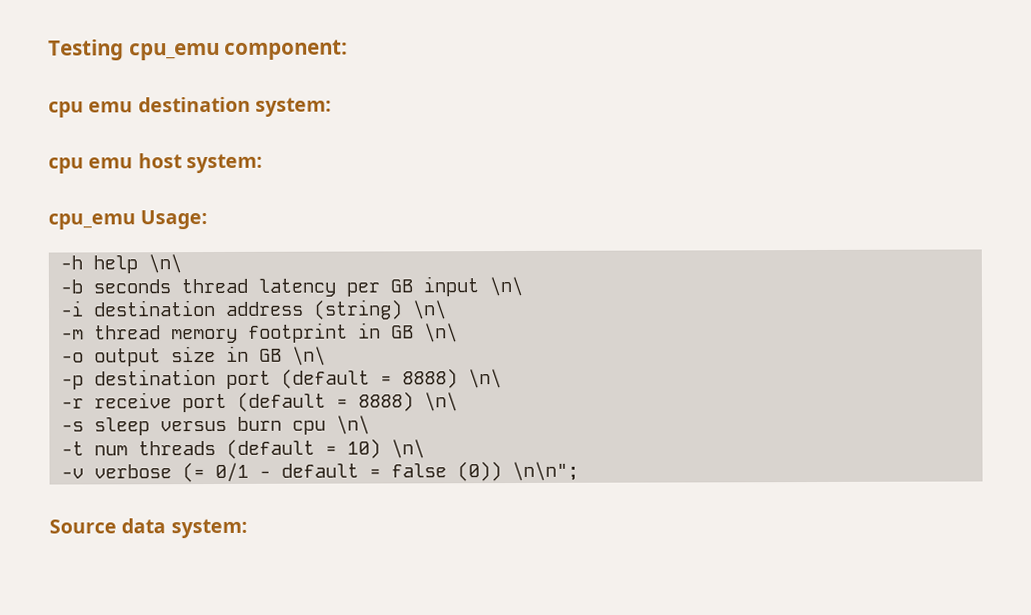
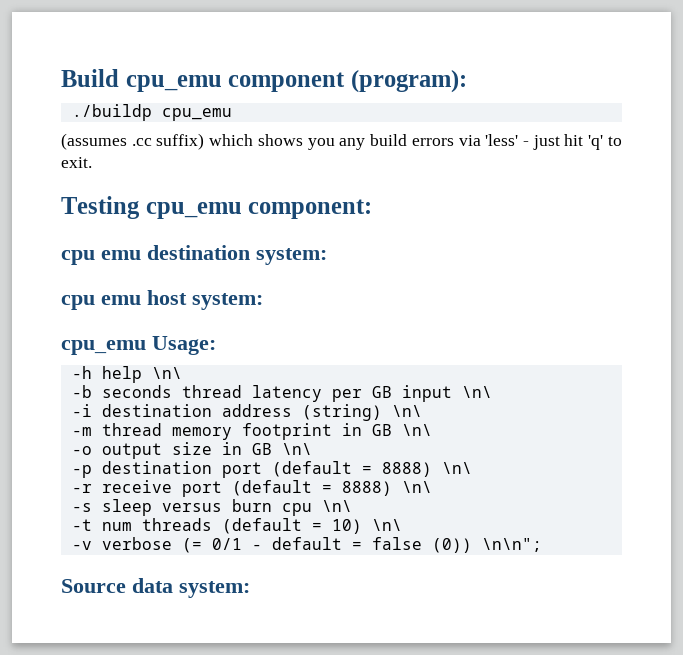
+ Build cpu_emu component (program):
+ ./buildp cpu_emu
+ (assumes .cc suffix) which shows you any build errors via 'less' - just hit 'q' to exit.

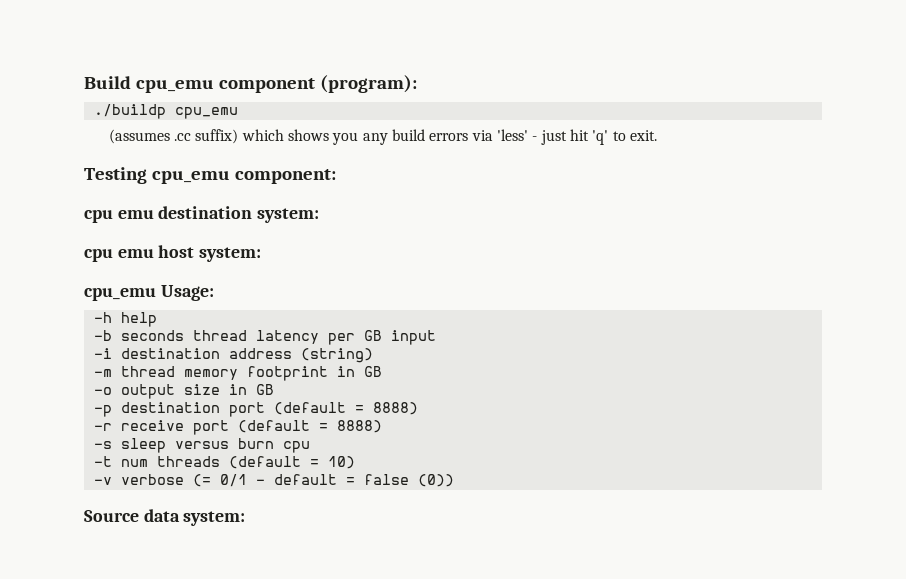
- -h help \n\
+ -h help
- -b seconds thread latency per GB input \n\
+ -b seconds thread latency per GB input
- -i destination address (string) \n\
+ -i destination address (string)
- -m thread memory footprint in GB \n\
+ -m thread memory footprint in GB
- -o output size in GB \n\
+ -o output size in GB
- -p destination port (default = 8888) \n\
+ -p destination port (default = 8888)
- -r receive port (default = 8888) \n\
+ -r receive port (default = 8888)
- -s sleep versus burn cpu \n\
+ -s sleep versus burn cpu
- -t num threads (default = 10) \n\
+ -t num threads (default = 10)
- -v verbose (= 0/1 - default = false (0)) \n\n";
+ -v verbose (= 0/1 - default = false (0))

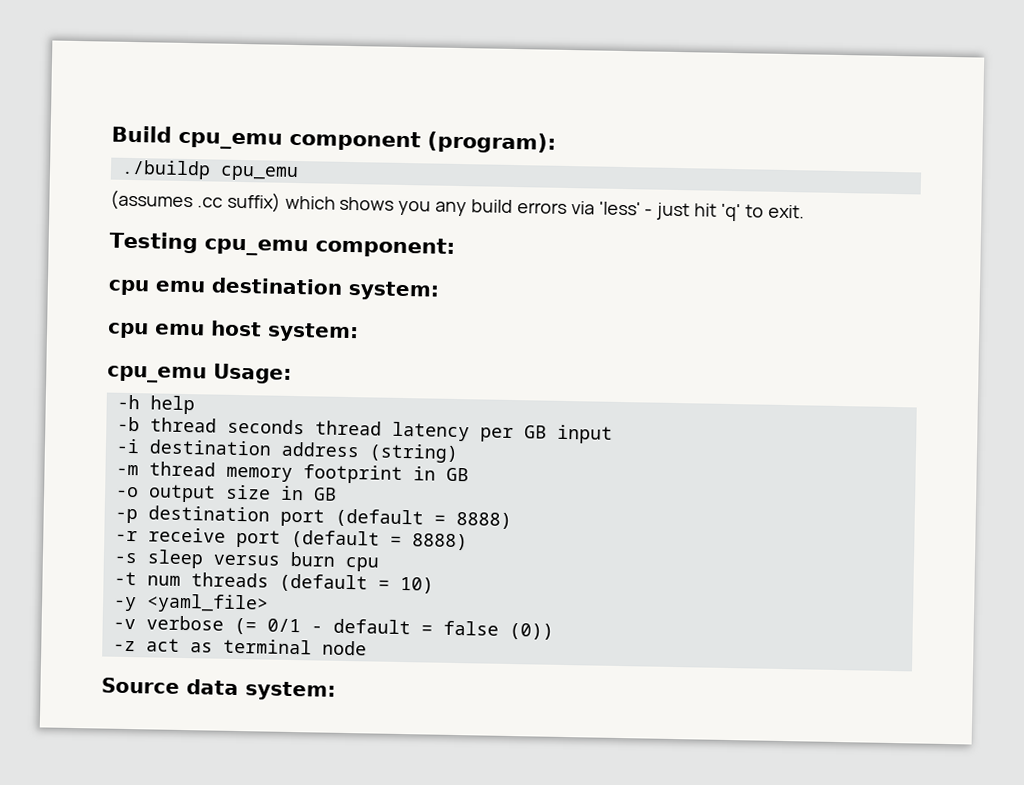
- -b seconds thread latency per GB input
+ -b thread seconds thread latency per GB input
+ -y <yaml_file>
+ -z act as terminal node

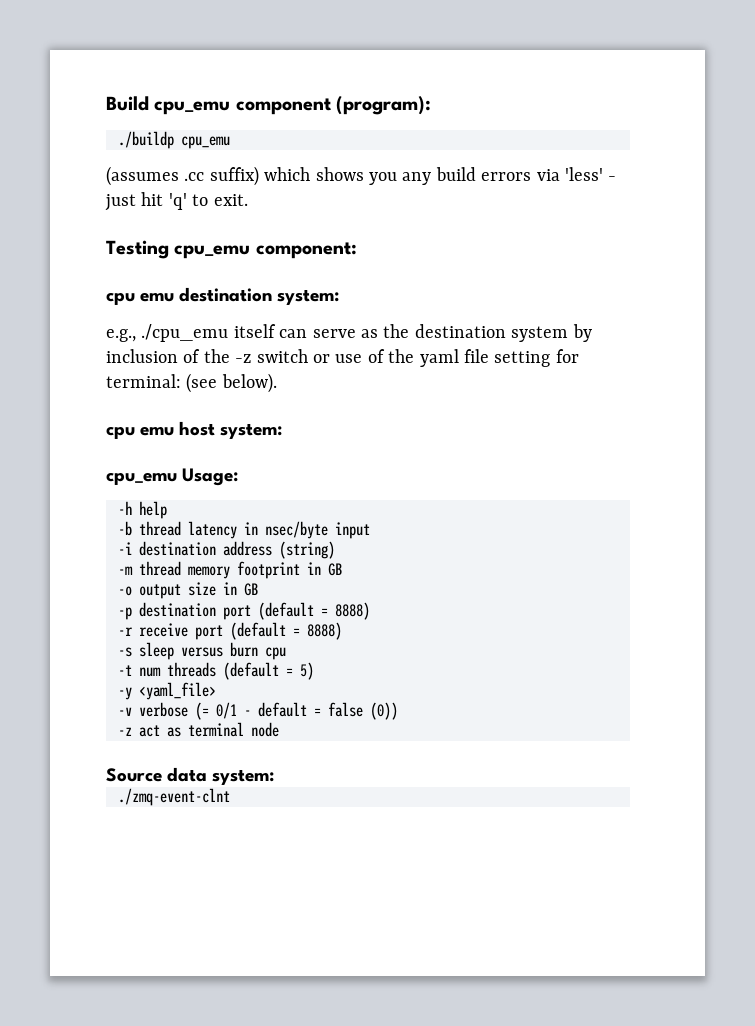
+ e.g., ./cpu_emu itself can serve as the destination system by inclusion of the -z switch or use of the yaml file setting for terminal: (see below).
- -b thread seconds thread latency per GB input
+ -b thread latency in nsec/byte input
- -t num threads (default = 10)
+ -t num threads (default = 5)
+ ./zmq-event-clnt

